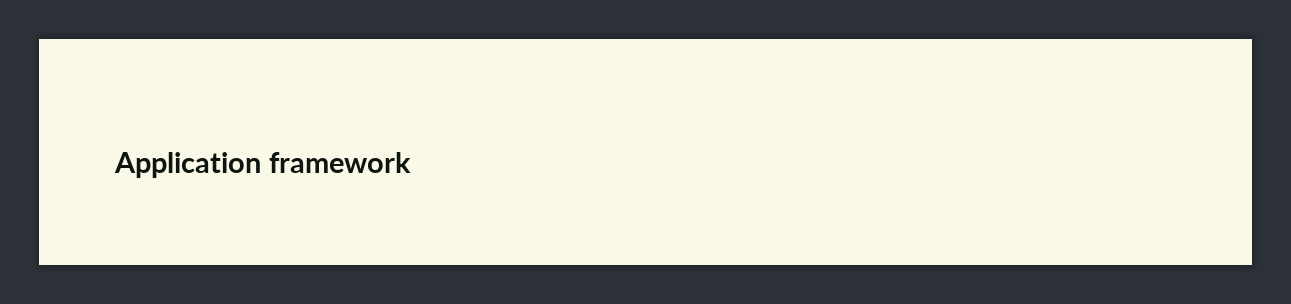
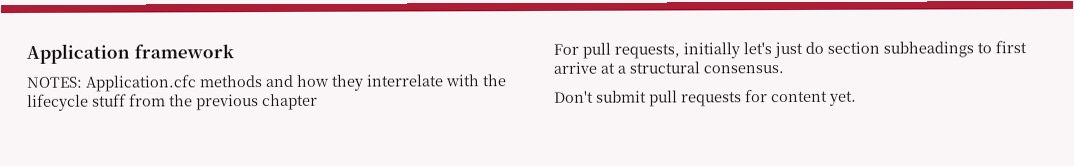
+ NOTES: Application.cfc methods and how they interrelate with the lifecycle stuff from the previous chapter
+ For pull requests, initially let's just do section subheadings to first arrive at a structural consensus.
+ Don't submit pull requests for content yet.

